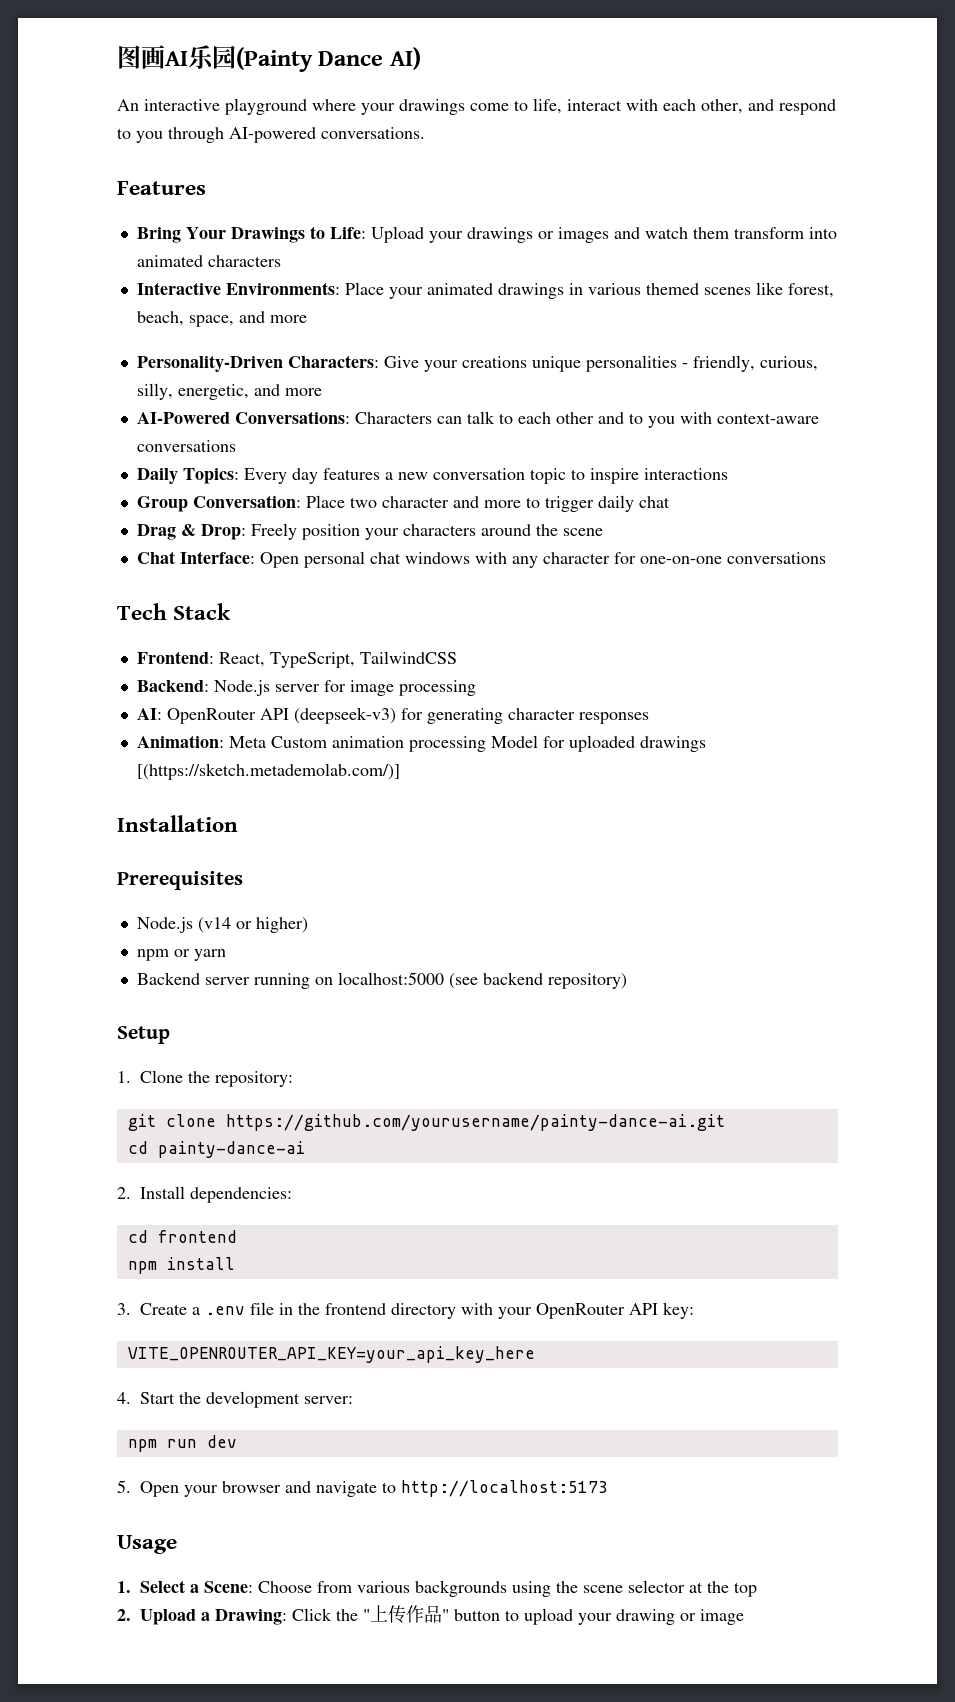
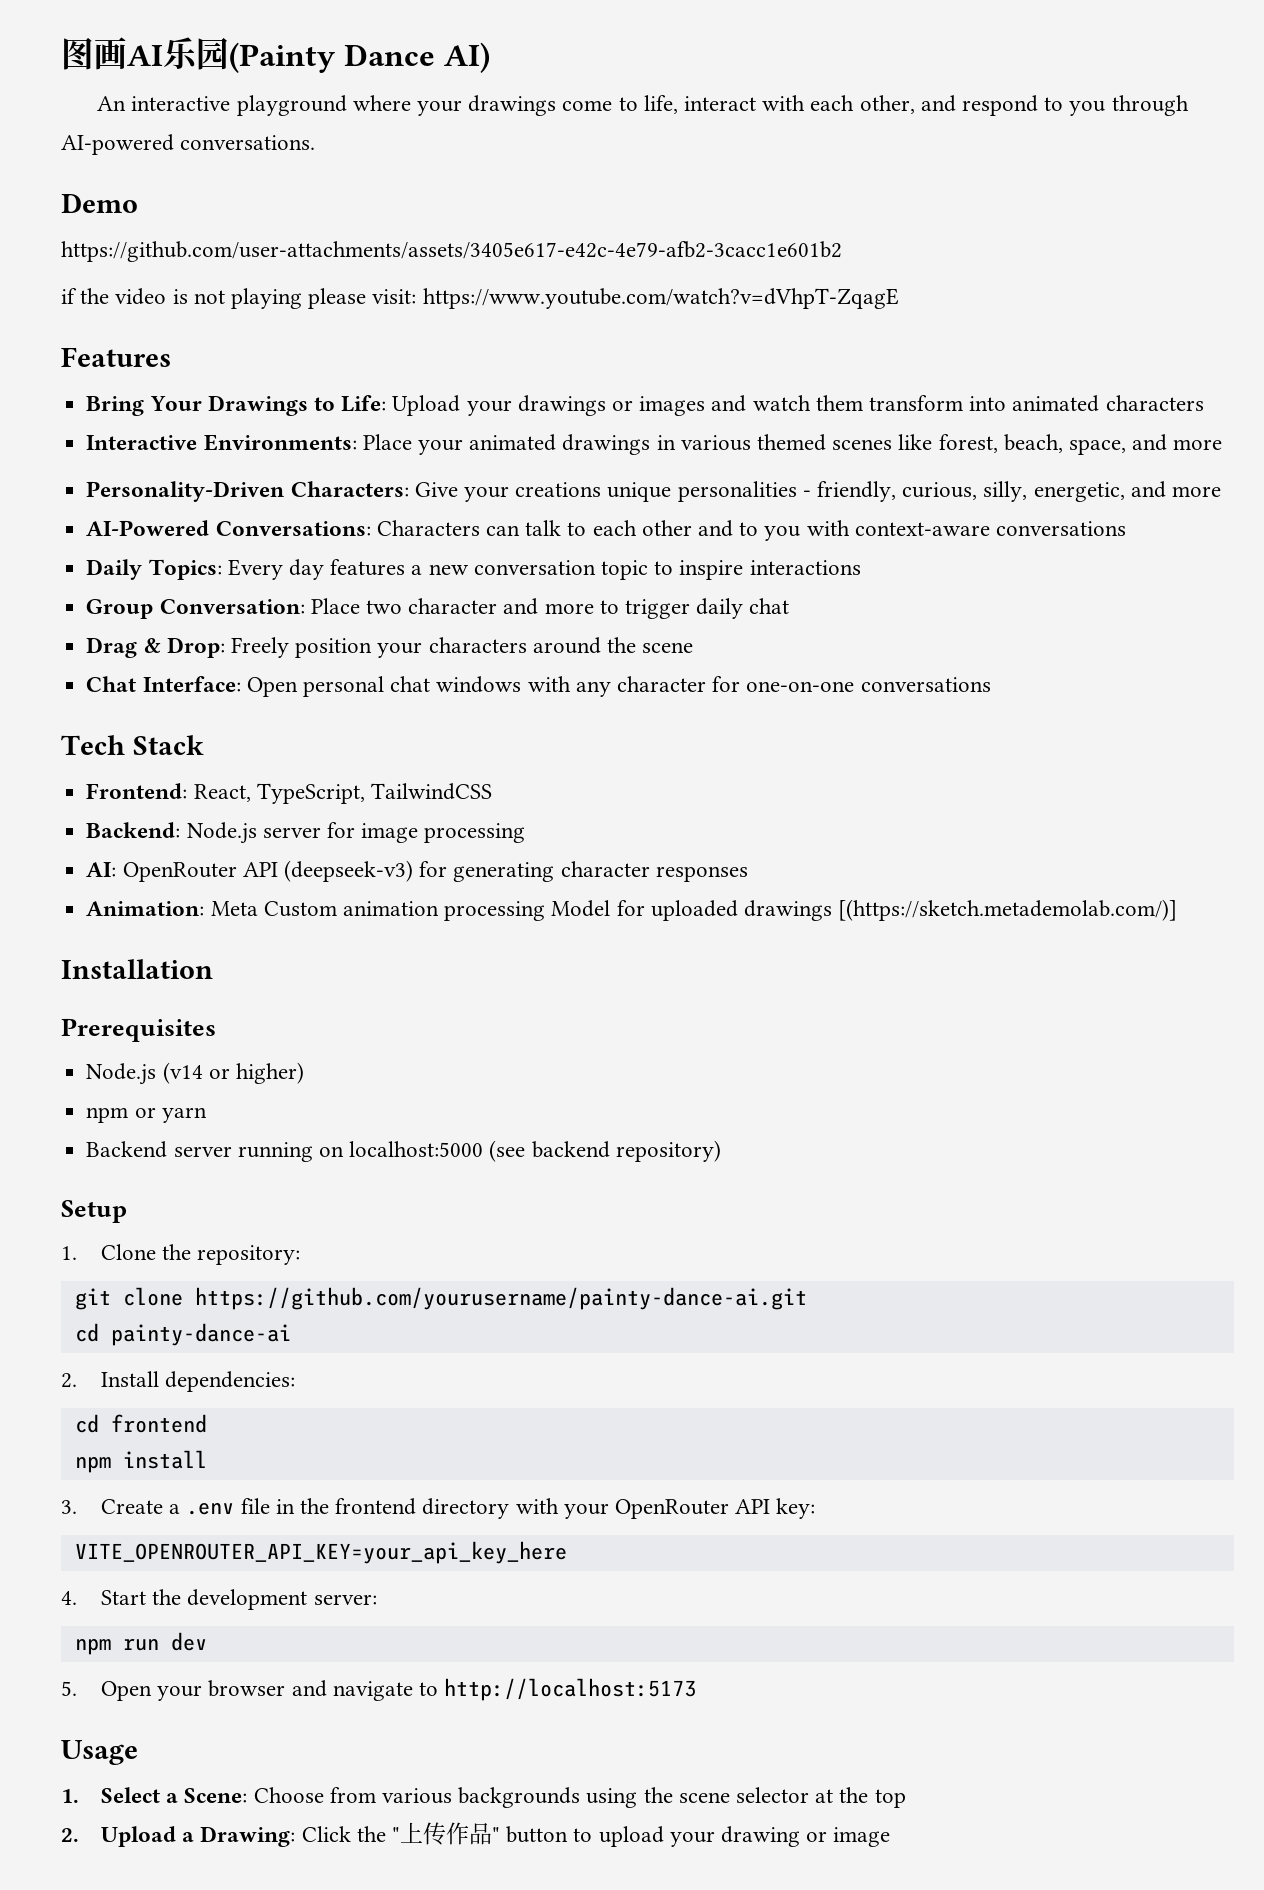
+ Demo
+ https://github.com/user-attachments/assets/3405e617-e42c-4e79-afb2-3cacc1e601b2
+ if the video is not playing please visit: https://www.youtube.com/watch?v=dVhpT-ZqagE

